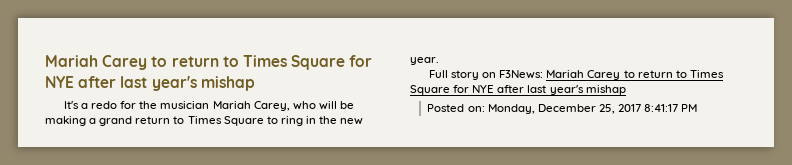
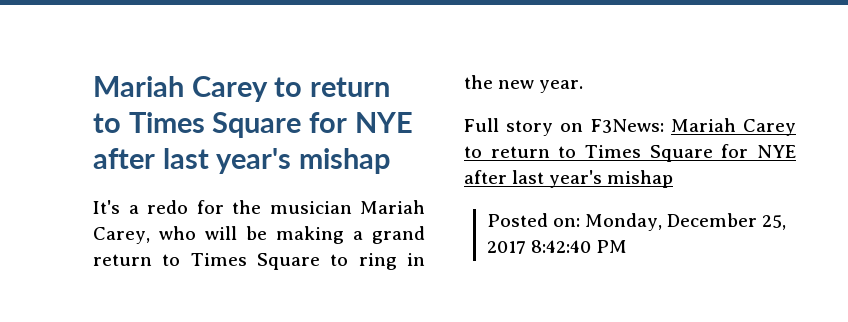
- Posted on: Monday, December 25, 2017 8:41:17 PM
+ Posted on: Monday, December 25, 2017 8:42:40 PM

